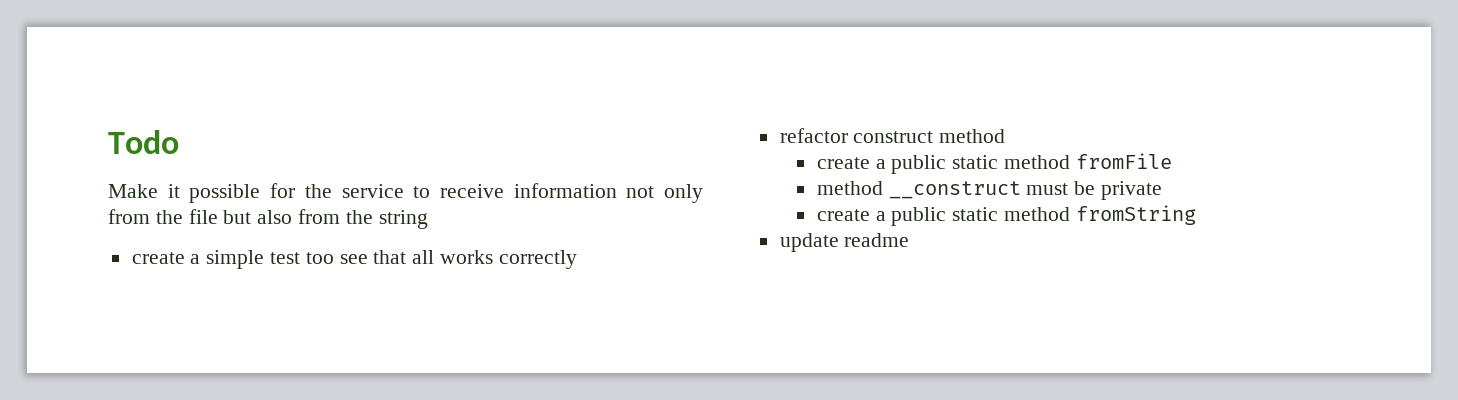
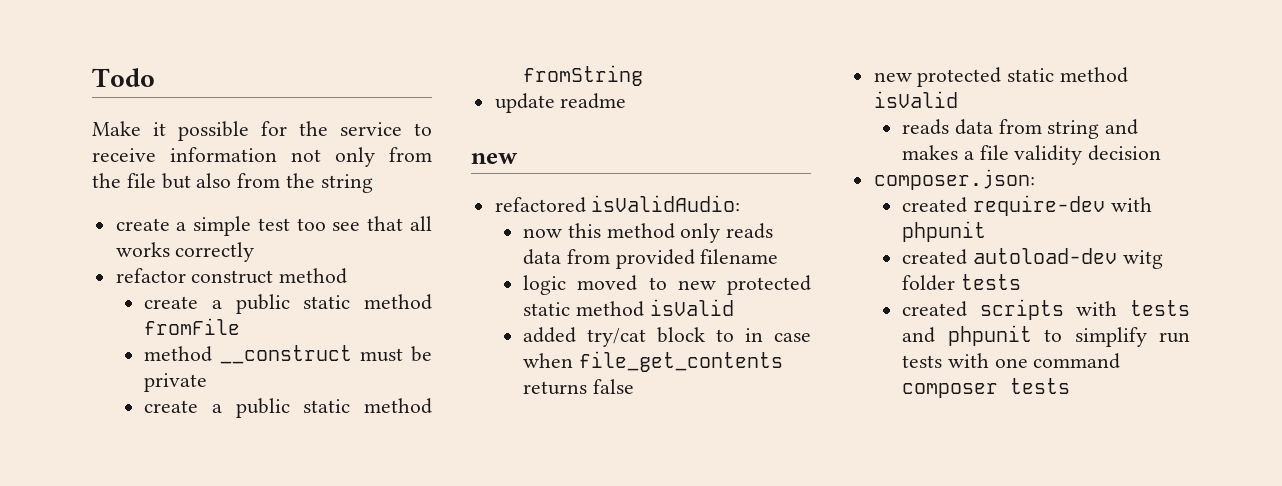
  update readme
+ new
+ refactored isValidAudio:
+ now this method only reads data from provided filename
+ logic moved to new protected static method isValid
+ added try/cat block to in case when file_get_contents returns false
+ new protected static method isValid
+ reads data from string and makes a file validity decision
+ composer.json:
+ created require-dev with phpunit
+ created autoload-dev witg folder tests
+ created scripts with tests and phpunit to simplify run tests with one command composer tests

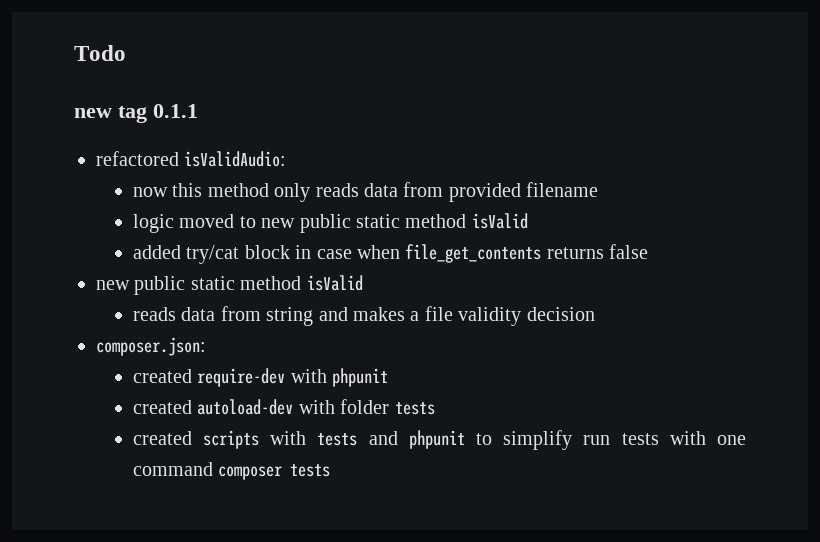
- Make it possible for the service to receive information not only from the file but also from the string
- create a simple test too see that all works correctly
- refactor construct method
- create a public static method fromFile
- method __construct must be private
- create a public static method fromString
- update readme
- new
+ new tag 0.1.1
- logic moved to new protected static method isValid
+ logic moved to new public static method isValid
- added try/cat block to in case when file_get_contents returns false
- new protected static method isValid
+ added try/cat block in case when file_get_contents returns false
+ new public static method isValid
- created autoload-dev witg folder tests
+ created autoload-dev with folder tests

